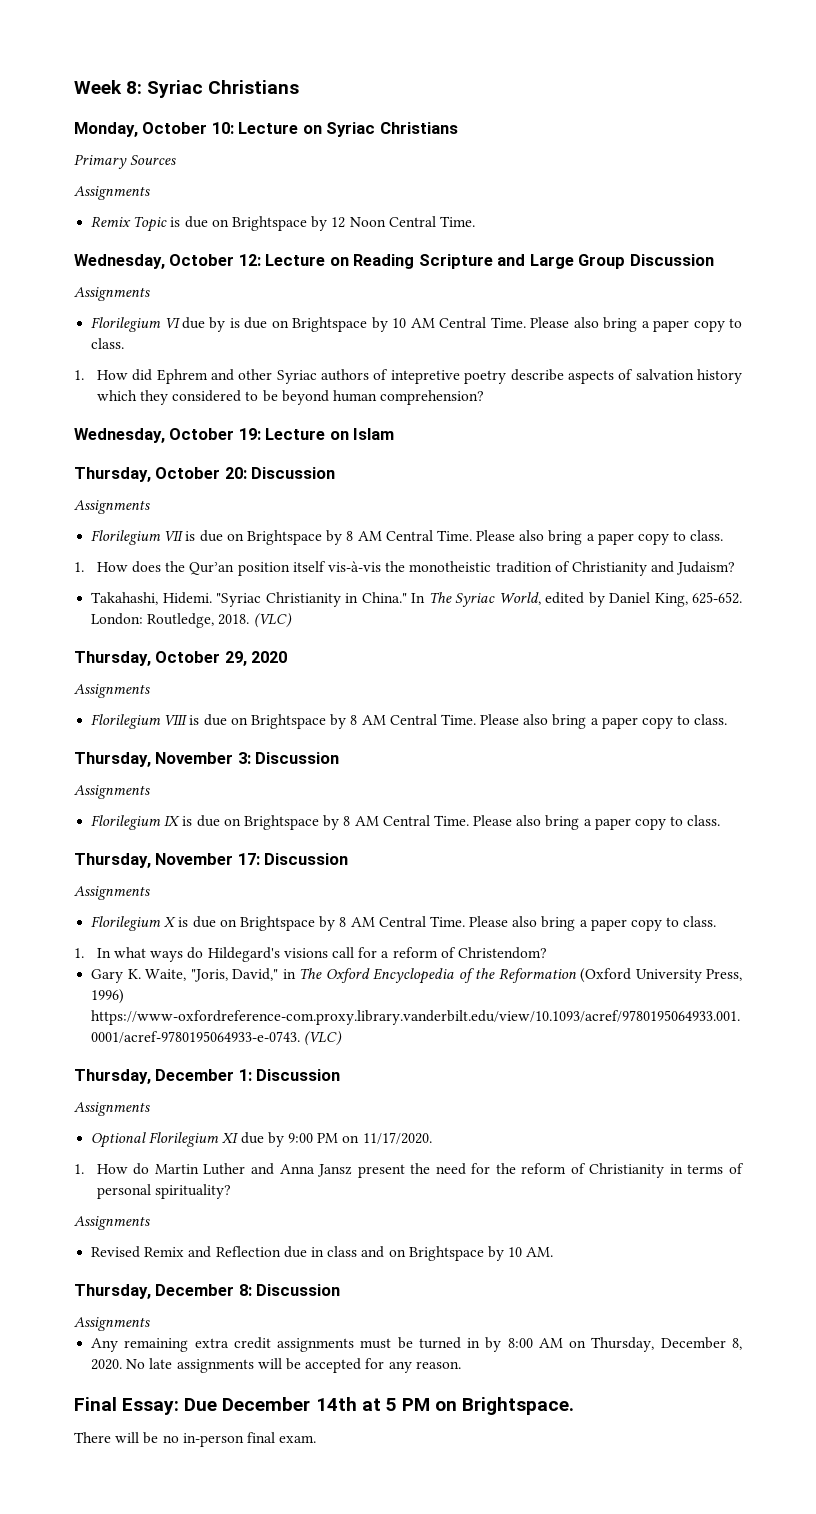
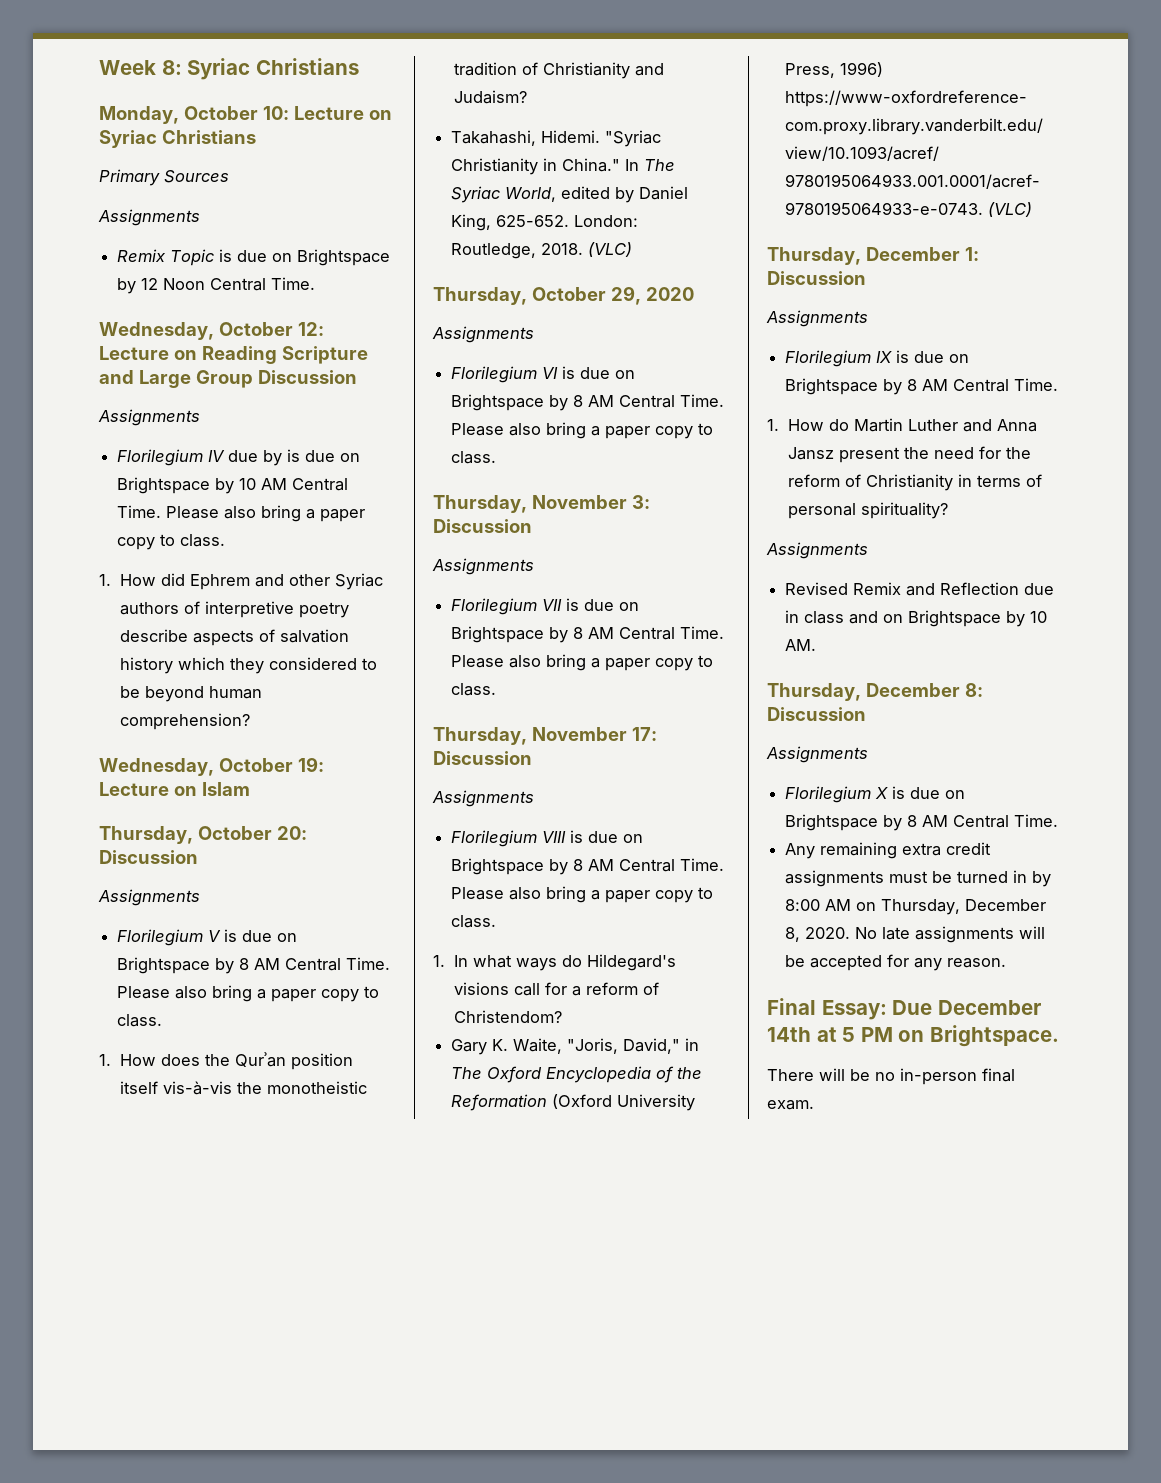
- Florilegium VI due by is due on Brightspace by 10 AM Central Time.
+ Florilegium IV due by is due on Brightspace by 10 AM Central Time.
- 1. How did Ephrem and other Syriac authors of intepretive poetry describe aspects of salvation history which they considered to be beyond human comprehension?
+ 1. How did Ephrem and other Syriac authors of interpretive poetry describe aspects of salvation history which they considered to be beyond human comprehension?
- Florilegium VII is due on Brightspace by 8 AM Central Time.
+ Florilegium V is due on Brightspace by 8 AM Central Time.
- Florilegium VIII is due on Brightspace by 8 AM Central Time.
+ Florilegium VI is due on Brightspace by 8 AM Central Time.
- Florilegium IX is due on Brightspace by 8 AM Central Time.
+ Florilegium VII is due on Brightspace by 8 AM Central Time.
- Florilegium X is due on Brightspace by 8 AM Central Time.
+ Florilegium VIII is due on Brightspace by 8 AM Central Time.
- Optional Florilegium XI due by 9:00 PM on 11/17/2020.
+ Florilegium IX is due on Brightspace by 8 AM Central Time.
+ Florilegium X is due on Brightspace by 8 AM Central Time.

